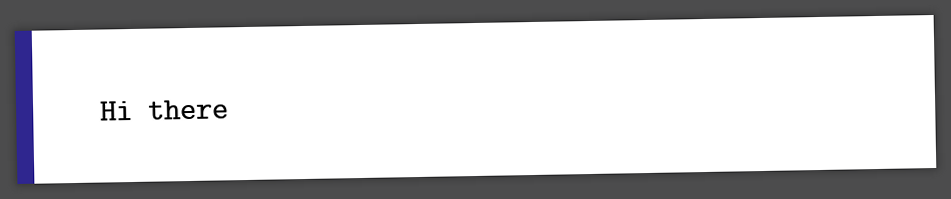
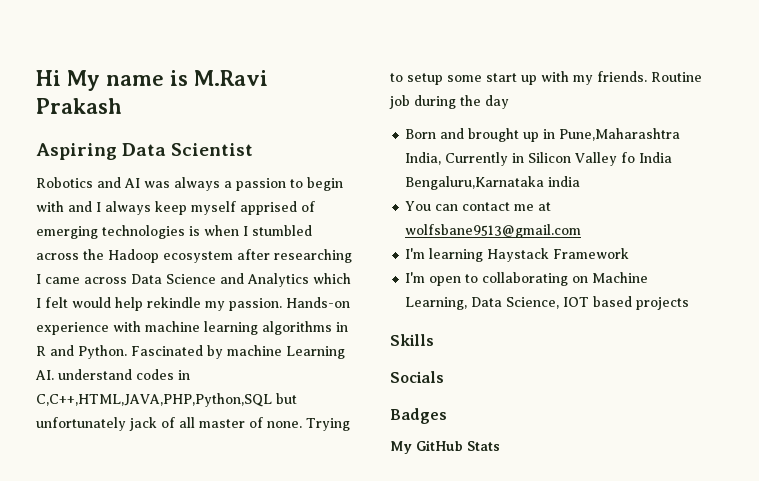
- Hi there
+ Hi My name is M.Ravi Prakash
+ Aspiring Data Scientist
+ Robotics and AI was always a passion to begin with and I always keep myself apprised of emerging technologies is when I stumbled across the Hadoop ecosystem after researching I came across Data Science and Analytics which I felt would help rekindle my passion. Hands-on experience with machine learning algorithms in R and Python. Fascinated by machine Learning AI. understand codes in C,C++,HTML,JAVA,PHP,Python,SQL but unfortunately jack of all master of none. Trying to setup some start up with my friends. Routine job during the day
+ Born and brought up in Pune,Maharashtra India, Currently in Silicon Valley fo India Bengaluru,Karnataka india
+ You can contact me at wolfsbane9513@gmail.com
+ I'm learning Haystack Framework
+ I'm open to collaborating on Machine Learning, Data Science, IOT based projects
+ Skills
+ Socials
+ Badges
+ My GitHub Stats

